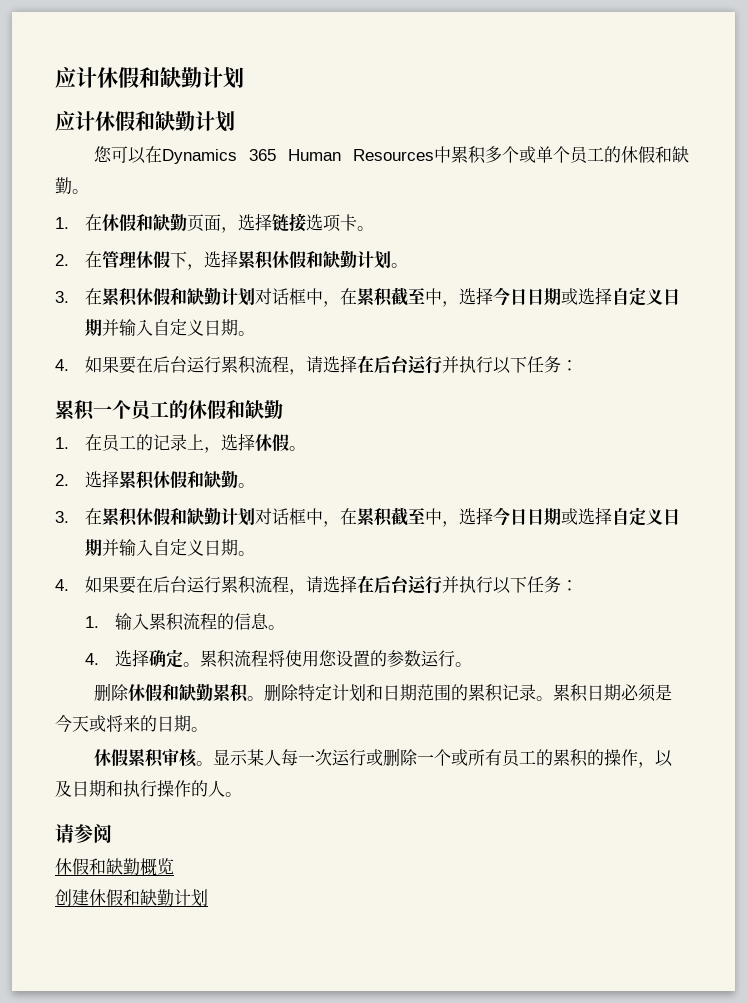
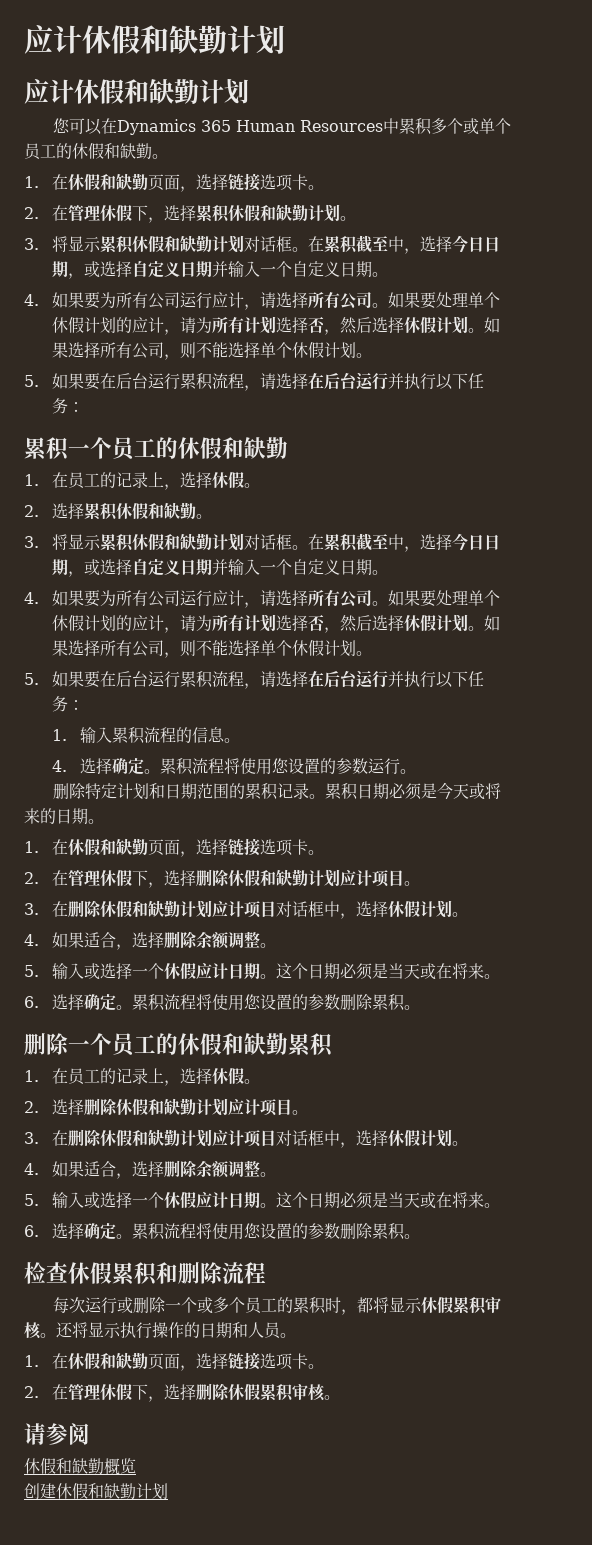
  2.在管理休假下，选择累积休假和缺勤计划。
- 3.在累积休假和缺勤计划对话框中，在累积截至中，选择今日日期或选择自定义日期并输入自定义日期。
- 4.如果要在后台运行累积流程，请选择在后台运行并执行以下任务：
+ 3.将显示累积休假和缺勤计划对话框。在累积截至中，选择今日日期，或选择自定义日期并输入一个自定义日期。
+ 4.如果要为所有公司运行应计，请选择所有公司。如果要处理单个休假计划的应计，请为所有计划选择否，然后选择休假计划。如果选择所有公司，则不能选择单个休假计划。
+ 5.如果要在后台运行累积流程，请选择在后台运行并执行以下任务：
  2.选择累积休假和缺勤。
- 3.在累积休假和缺勤计划对话框中，在累积截至中，选择今日日期或选择自定义日期并输入自定义日期。
- 4.如果要在后台运行累积流程，请选择在后台运行并执行以下任务：
+ 3.将显示累积休假和缺勤计划对话框。在累积截至中，选择今日日期，或选择自定义日期并输入一个自定义日期。
+ 4.如果要为所有公司运行应计，请选择所有公司。如果要处理单个休假计划的应计，请为所有计划选择否，然后选择休假计划。如果选择所有公司，则不能选择单个休假计划。
+ 5.如果要在后台运行累积流程，请选择在后台运行并执行以下任务：
- 删除休假和缺勤累积。删除特定计划和日期范围的累积记录。
+ 删除特定计划和日期范围的累积记录。
  累积日期必须是今天或将来的日期。
- 休假累积审核。显示某人每一次运行或删除一个或所有员工的累积的操作，以及日期和执行操作的人。
+ 1.在休假和缺勤页面，选择链接选项卡。
+ 2.在管理休假下，选择删除休假和缺勤计划应计项目。
+ 3.在删除休假和缺勤计划应计项目对话框中，选择休假计划。
+ 4.如果适合，选择删除余额调整。
+ 5.输入或选择一个休假应计日期。这个日期必须是当天或在将来。
+ 6.选择确定。累积流程将使用您设置的参数删除累积。
+ 删除一个员工的休假和缺勤累积
+ 1.在员工的记录上，选择休假。
+ 2.选择删除休假和缺勤计划应计项目。
+ 3.在删除休假和缺勤计划应计项目对话框中，选择休假计划。
+ 4.如果适合，选择删除余额调整。
+ 5.输入或选择一个休假应计日期。这个日期必须是当天或在将来。
+ 6.选择确定。累积流程将使用您设置的参数删除累积。
+ 检查休假累积和删除流程
+ 每次运行或删除一个或多个员工的累积时，都将显示休假累积审核。还将显示执行操作的日期和人员。
+ 1.在休假和缺勤页面，选择链接选项卡。
+ 2.在管理休假下，选择删除休假累积审核。

